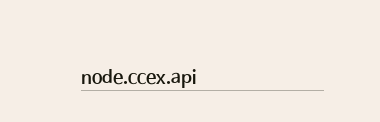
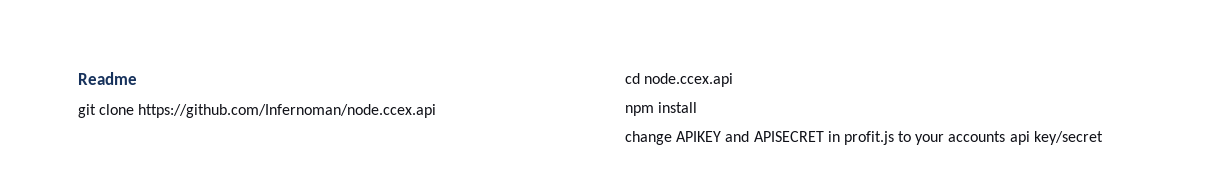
- node.ccex.api
+ Readme
+ git clone https://github.com/Infernoman/node.ccex.api
+ cd node.ccex.api
+ npm install
+ change APIKEY and APISECRET in profit.js to your accounts api key/secret

